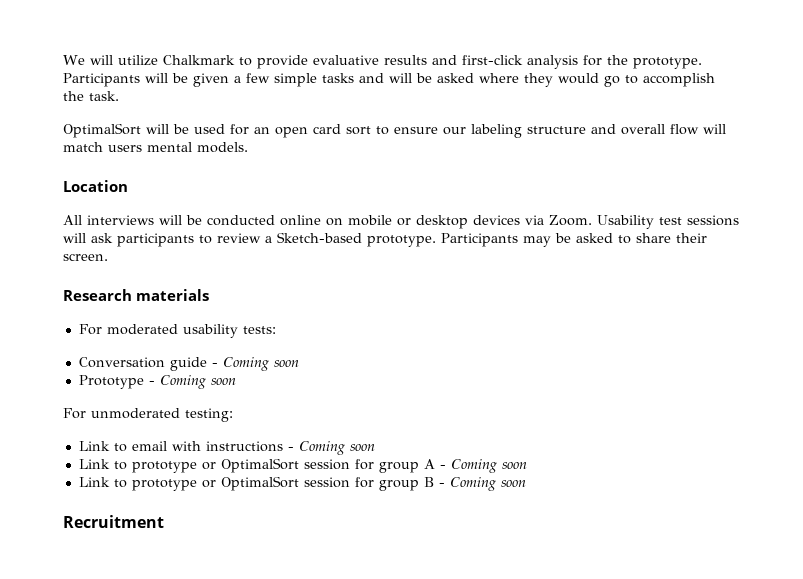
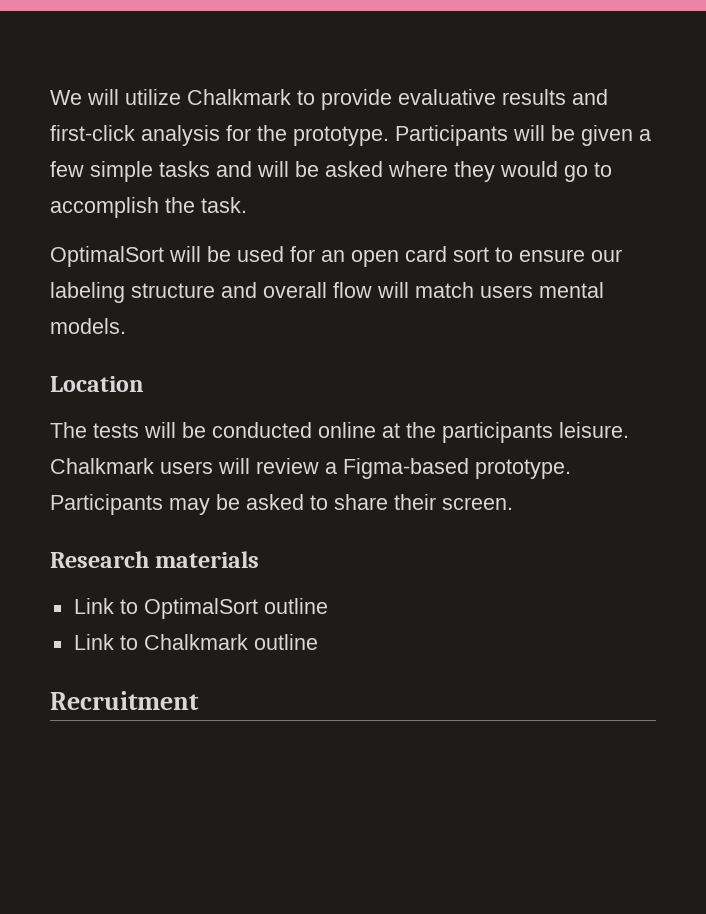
- All interviews will be conducted online on mobile or desktop devices via Zoom. Usability test sessions will ask participants to review a Sketch-based prototype.
+ The tests will be conducted online at the participants leisure. Chalkmark users will review a Figma-based prototype.
- For moderated usability tests:
- Conversation guide - Coming soon
- Prototype - Coming soon
- For unmoderated testing:
- Link to email with instructions - Coming soon
- Link to prototype or OptimalSort session for group A - Coming soon
- Link to prototype or OptimalSort session for group B - Coming soon
+ Link to OptimalSort outline
+ Link to Chalkmark outline

